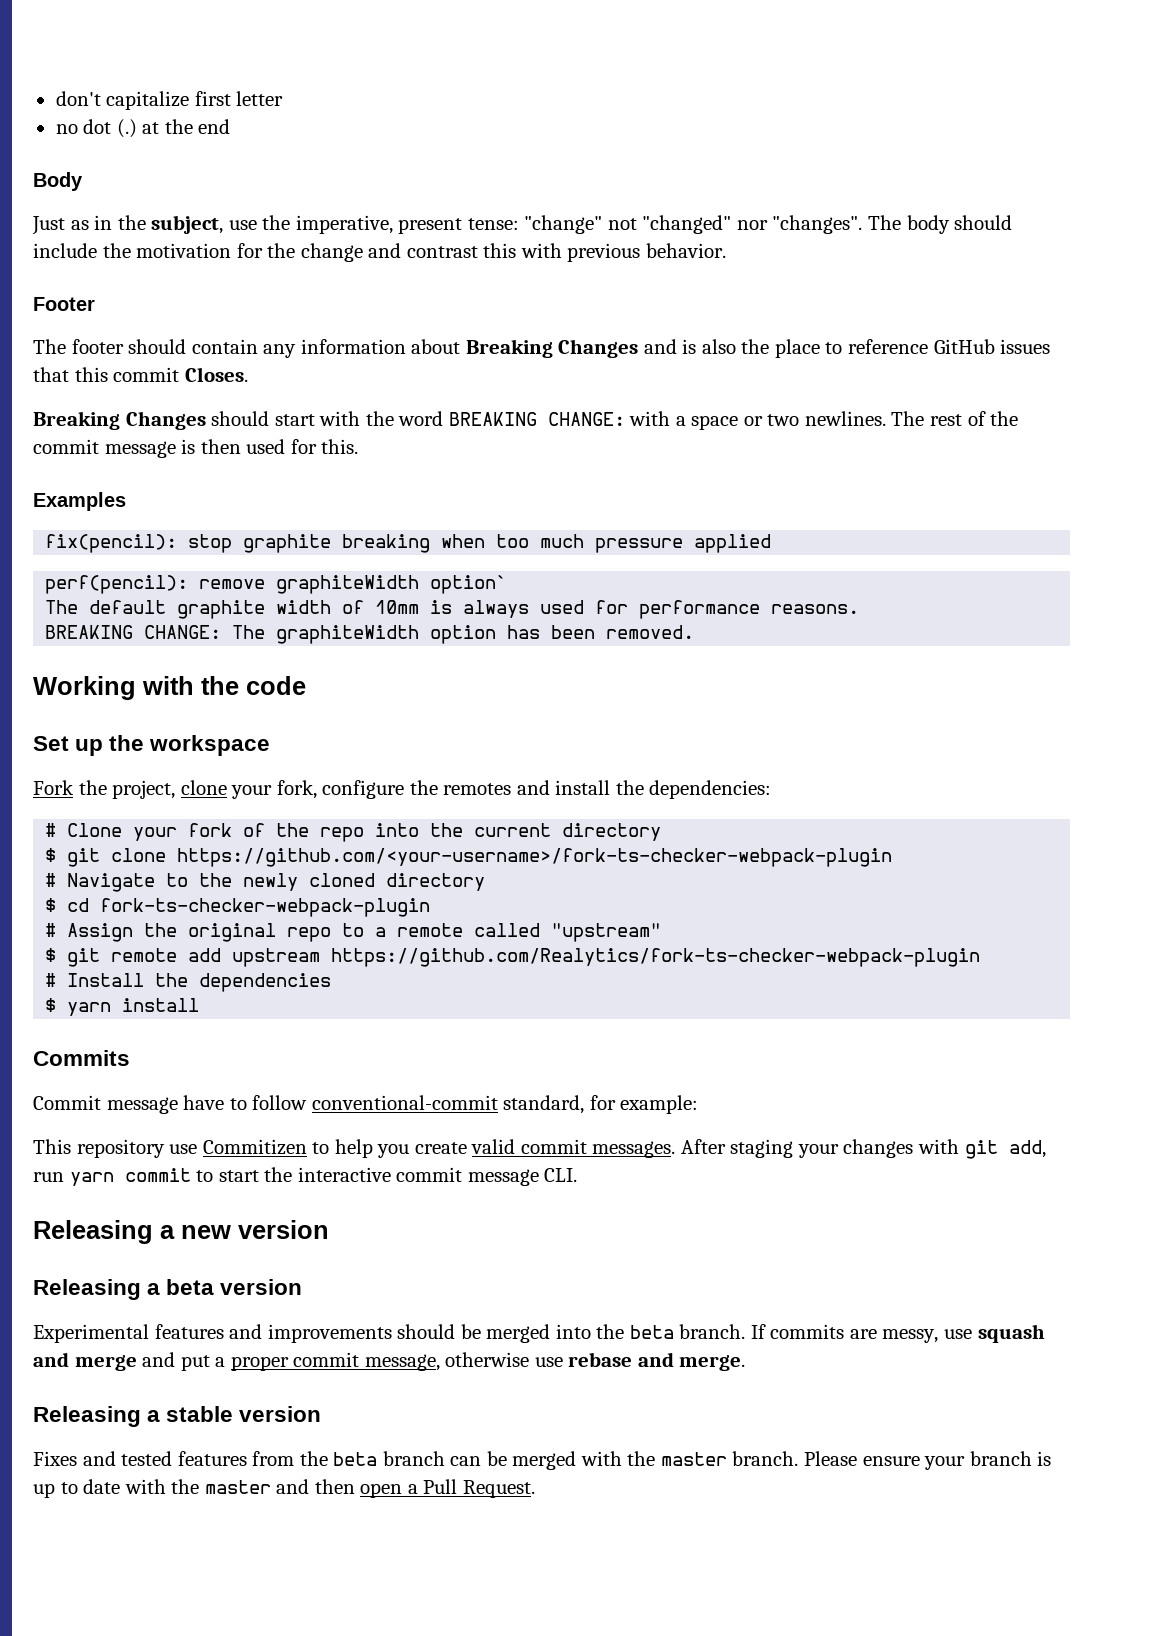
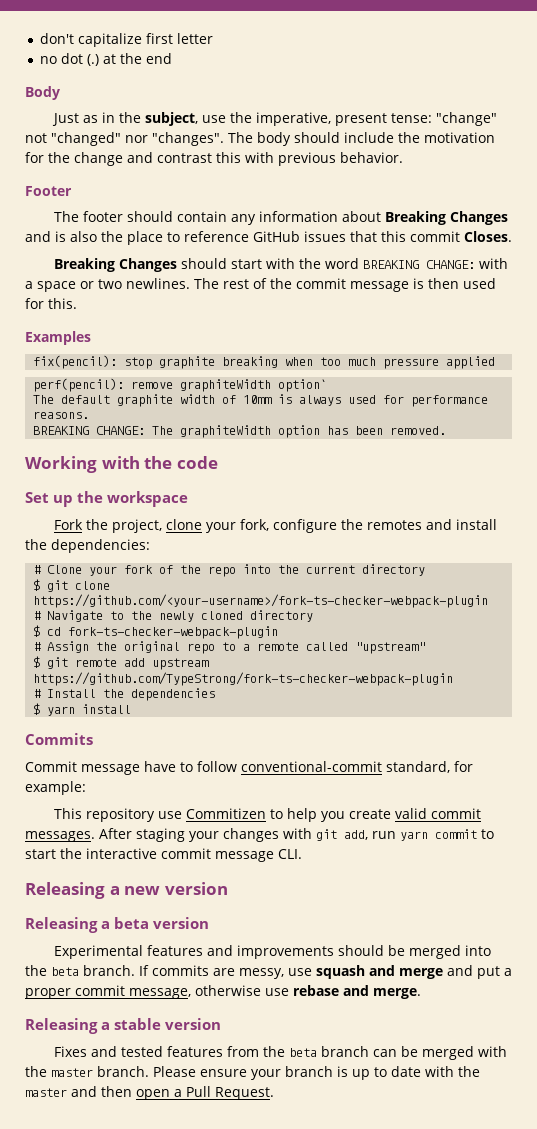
- $ git remote add upstream https://github.com/Realytics/fork-ts-checker-webpack-plugin
+ $ git remote add upstream https://github.com/TypeStrong/fork-ts-checker-webpack-plugin

